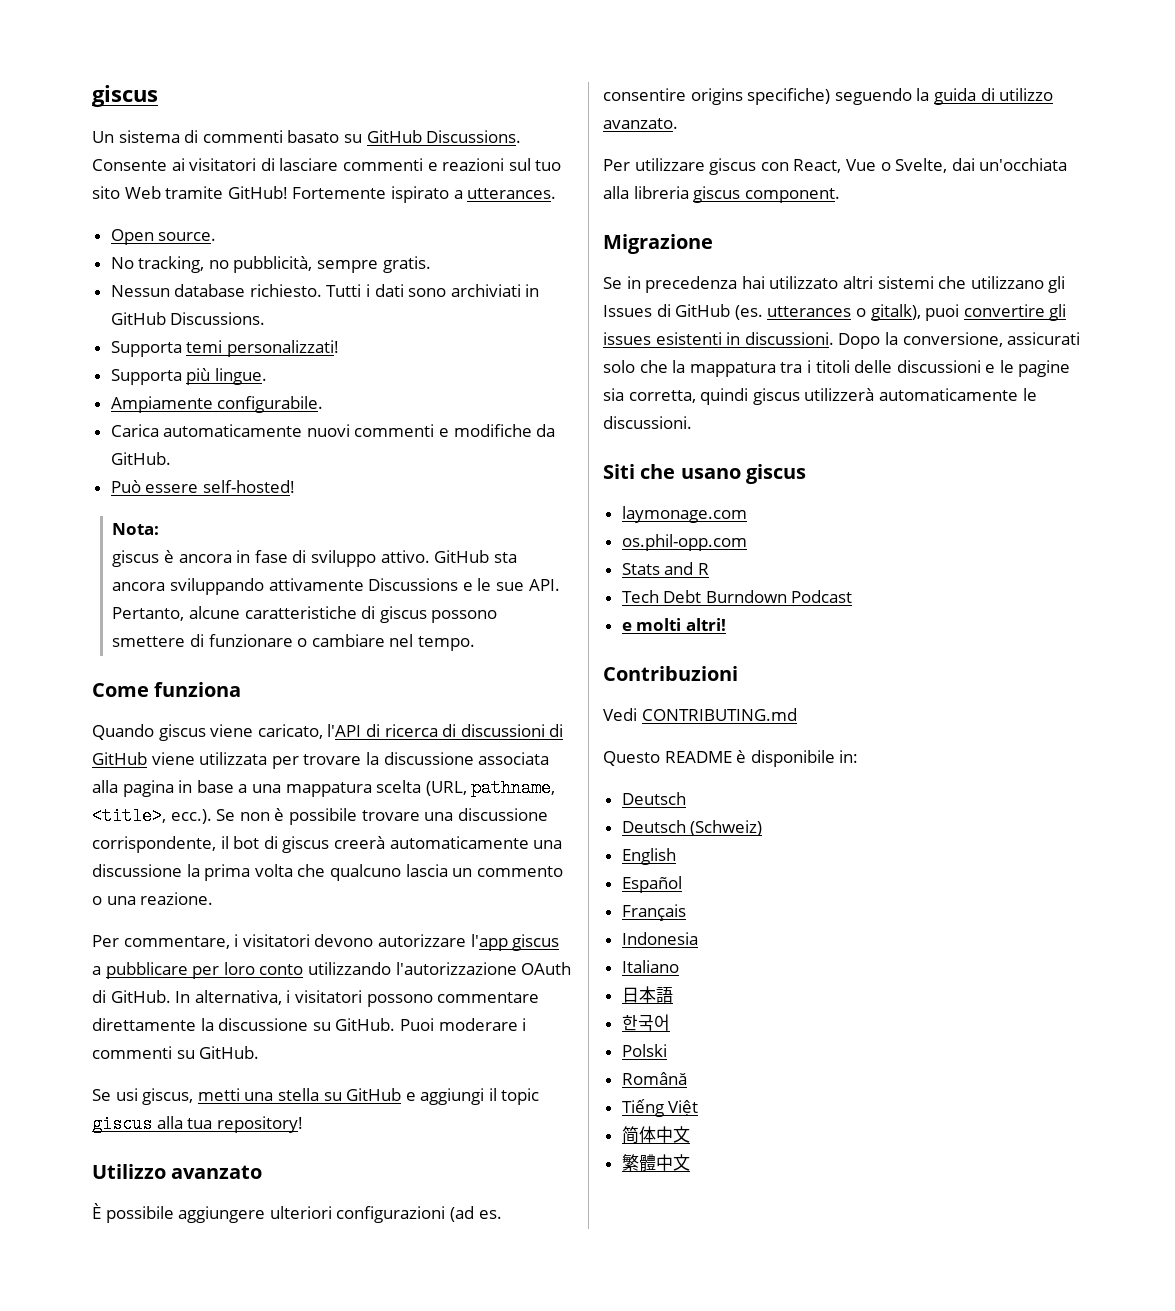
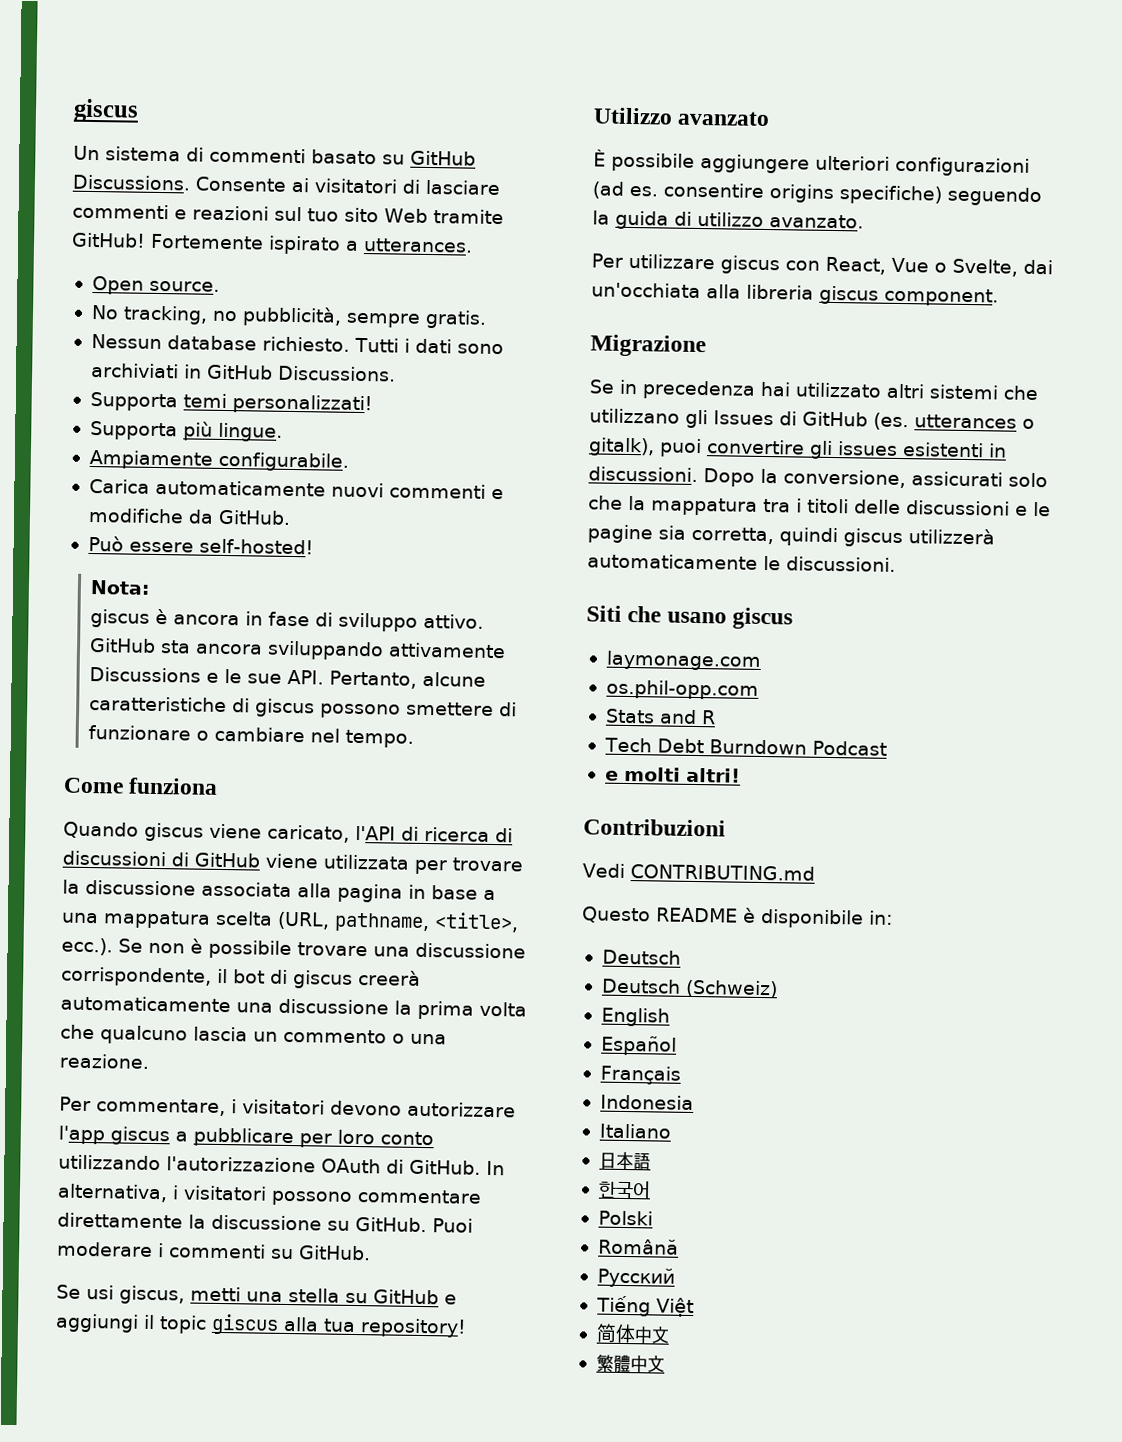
+ Русский

